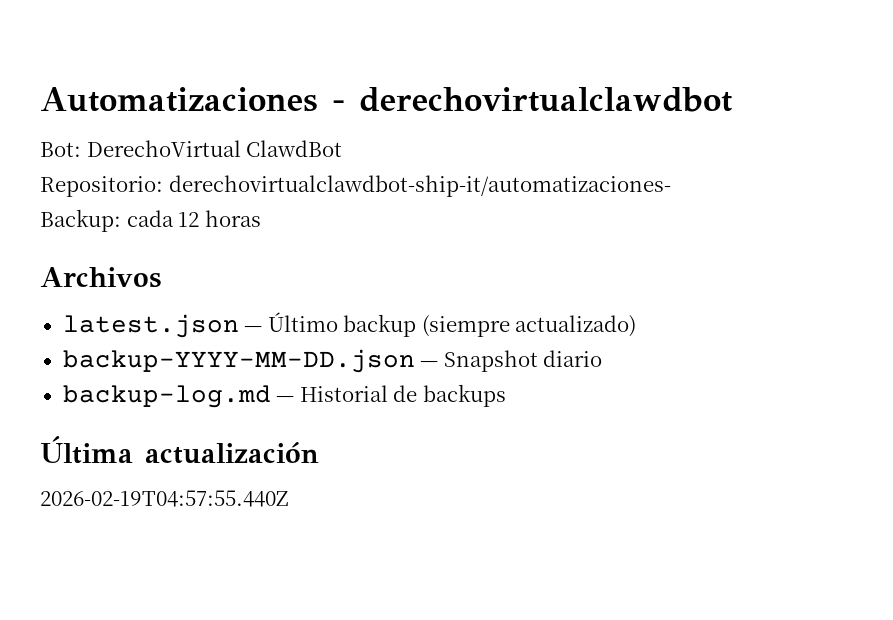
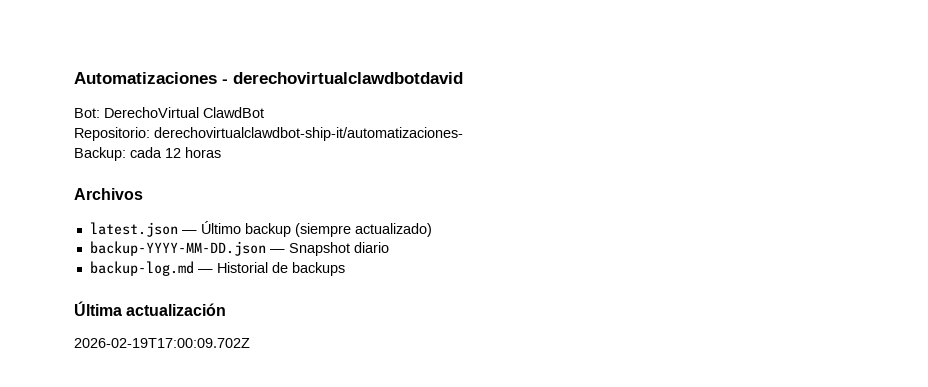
- Automatizaciones - derechovirtualclawdbot
+ Automatizaciones - derechovirtualclawdbotdavid
- 2026-02-19T04:57:55.440Z
+ 2026-02-19T17:00:09.702Z

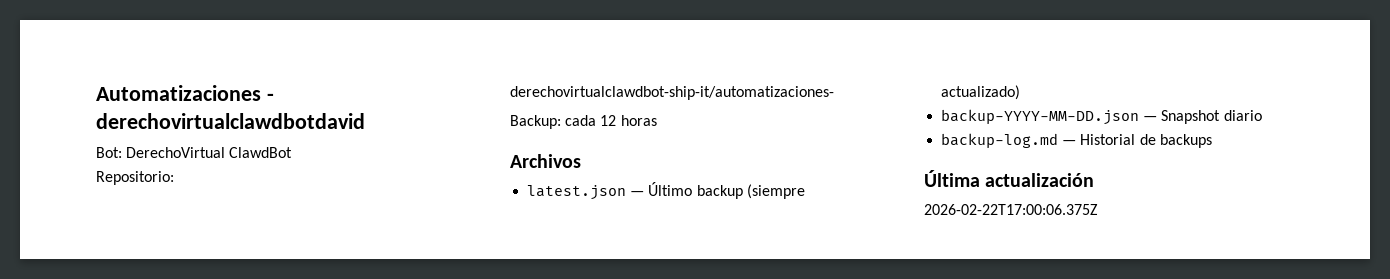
- 2026-02-19T17:00:09.702Z
+ 2026-02-22T17:00:06.375Z

